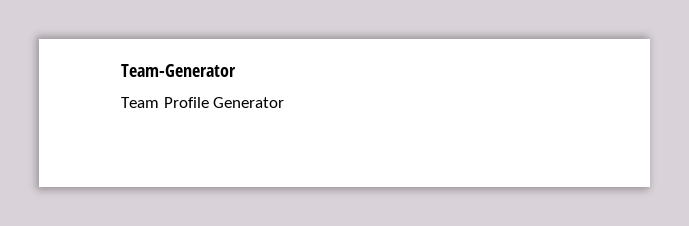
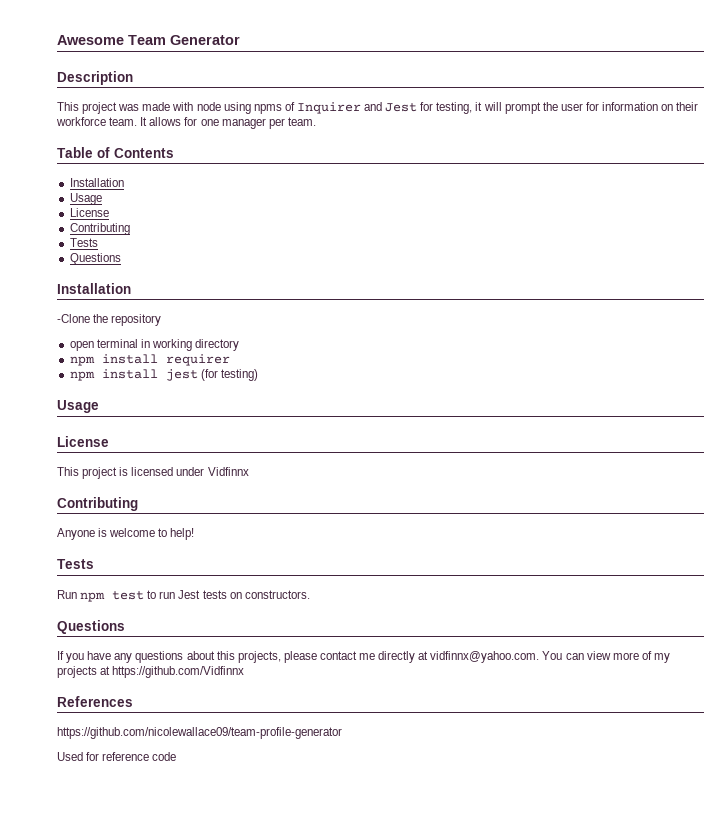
- Team-Generator
- Team Profile Generator
+ Awesome Team Generator
+ Description
+ This project was made with node using npms of Inquirer and Jest for testing, it will prompt the user for information on their workforce team. It allows for one manager per team.
+ Table of Contents
+ Installation
+ Usage
+ License
+ Contributing
+ Tests
+ Questions
+ Installation
+ -Clone the repository
+ open terminal in working directory
+ npm install requirer
+ npm install jest (for testing)
+ Usage
+ License
+ This project is licensed under Vidfinnx
+ Contributing
+ Anyone is welcome to help!
+ Tests
+ Run npm test to run Jest tests on constructors.
+ Questions
+ If you have any questions about this projects, please contact me directly at vidfinnx@yahoo.com. You can view more of my projects at https://github.com/Vidfinnx
+ References
+ https://github.com/nicolewallace09/team-profile-generator
+ Used for reference code

